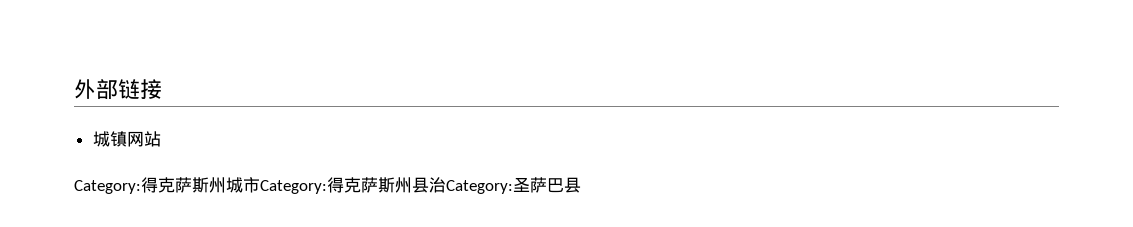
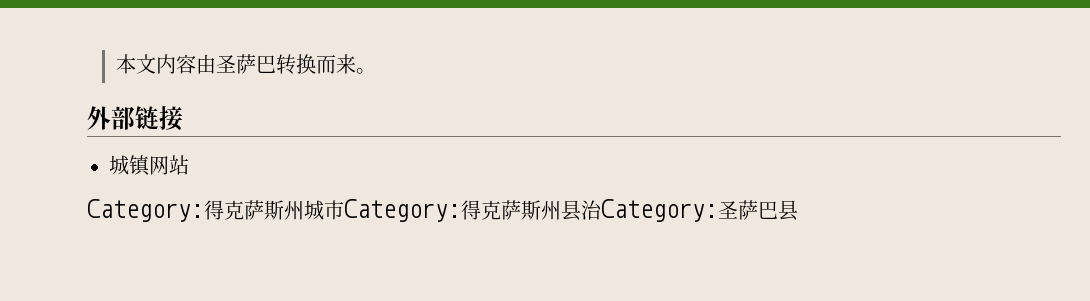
+ 本文内容由圣萨巴转换而来。

